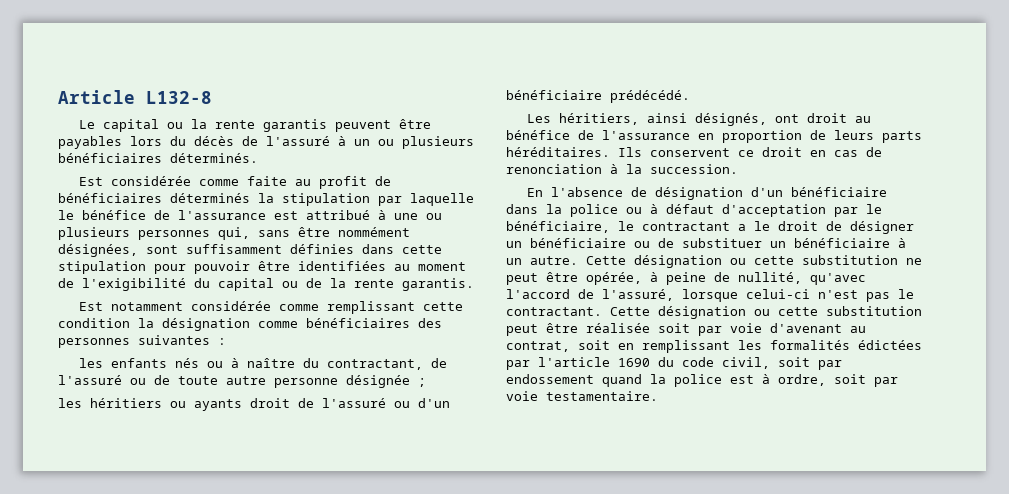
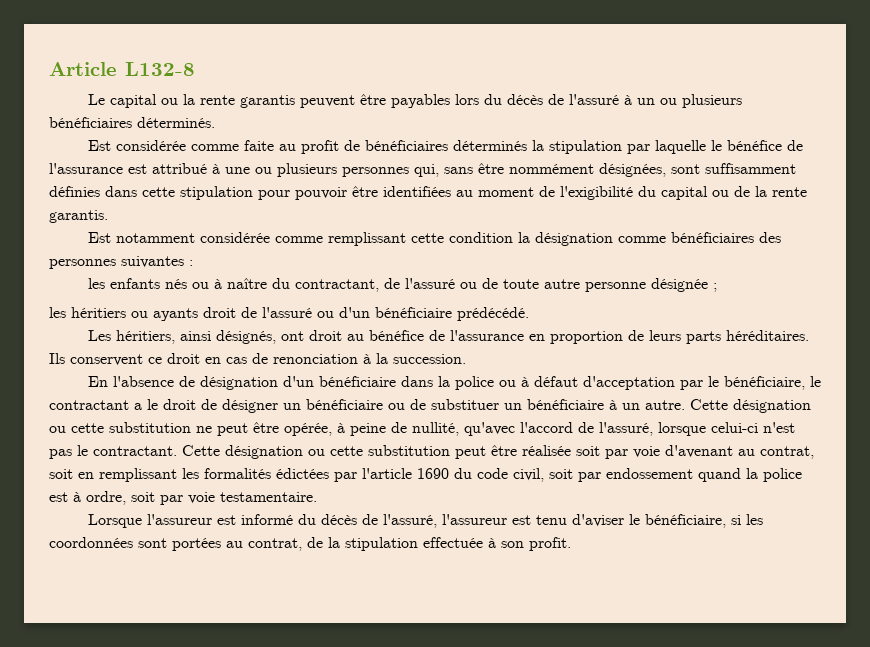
+ Lorsque l'assureur est informé du décès de l'assuré, l'assureur est tenu d'aviser le bénéficiaire, si les coordonnées sont portées au contrat, de la stipulation effectuée à son profit.

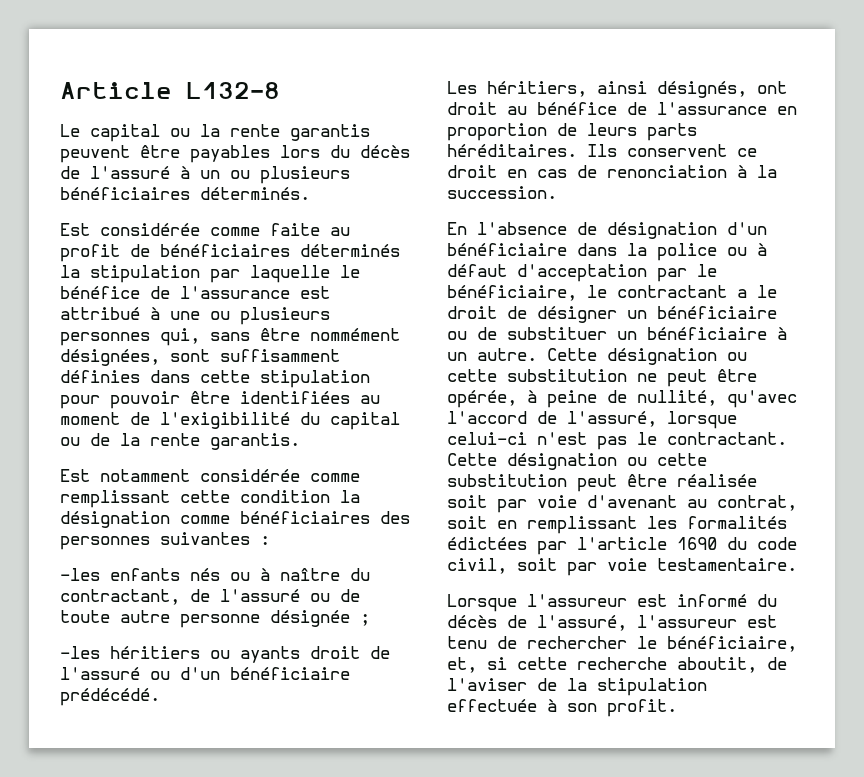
- les enfants nés ou à naître du contractant, de l'assuré ou de toute autre personne désignée ;
+ -les enfants nés ou à naître du contractant, de l'assuré ou de toute autre personne désignée ;
- les héritiers ou ayants droit de l'assuré ou d'un bénéficiaire prédécédé.
+ -les héritiers ou ayants droit de l'assuré ou d'un bénéficiaire prédécédé.
- Cette désignation ou cette substitution peut être réalisée soit par voie d'avenant au contrat, soit en remplissant les formalités édictées par l'article 1690 du code civil, soit par endossement quand la police est à ordre, soit par voie testamentaire.
+ Cette désignation ou cette substitution peut être réalisée soit par voie d'avenant au contrat, soit en remplissant les formalités édictées par l'article 1690 du code civil, soit par voie testamentaire.
- Lorsque l'assureur est informé du décès de l'assuré, l'assureur est tenu d'aviser le bénéficiaire, si les coordonnées sont portées au contrat, de la stipulation effectuée à son profit.
+ Lorsque l'assureur est informé du décès de l'assuré, l'assureur est tenu de rechercher le bénéficiaire, et, si cette recherche aboutit, de l'aviser de la stipulation effectuée à son profit.

